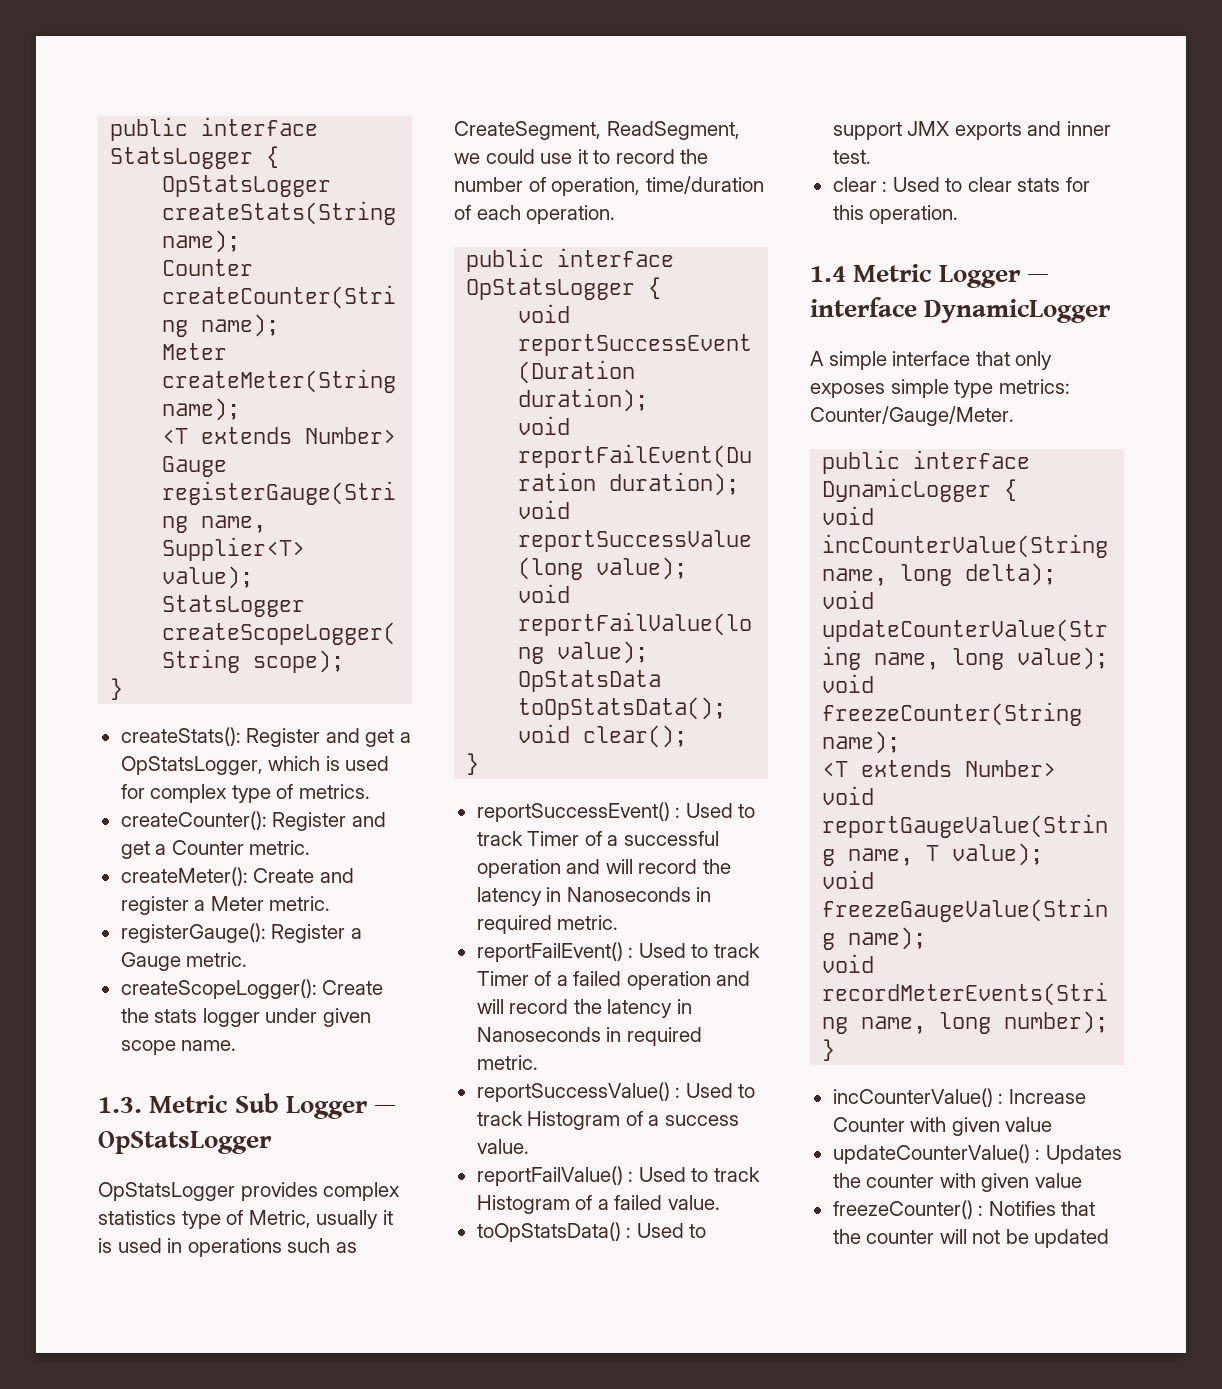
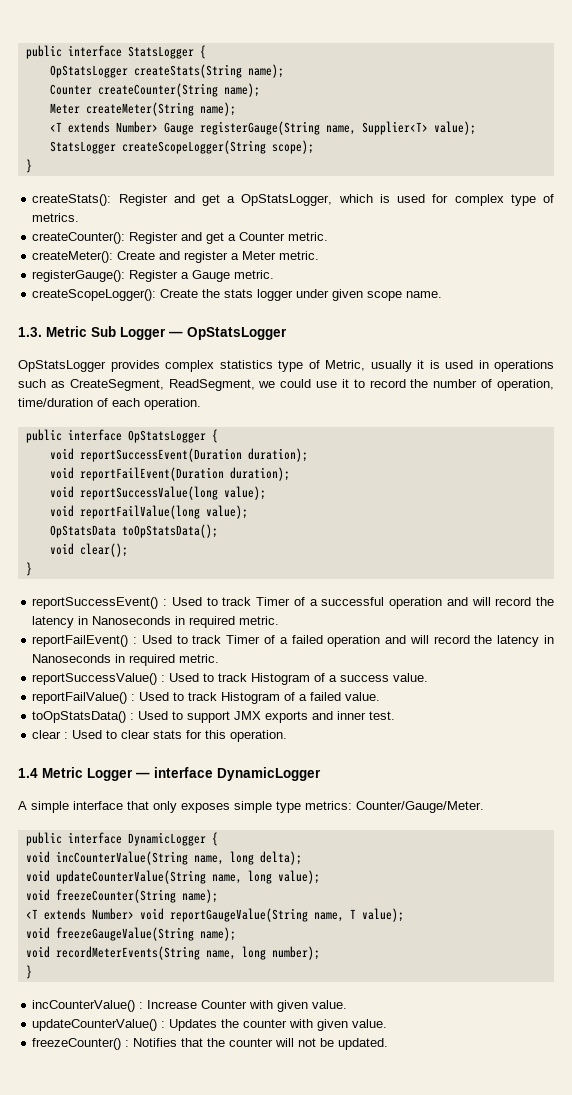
- incCounterValue() : Increase Counter with given value
+ incCounterValue() : Increase Counter with given value.
- updateCounterValue() : Updates the counter with given value
+ updateCounterValue() : Updates the counter with given value.
- freezeCounter() : Notifies that the counter will not be updated
+ freezeCounter() : Notifies that the counter will not be updated.

